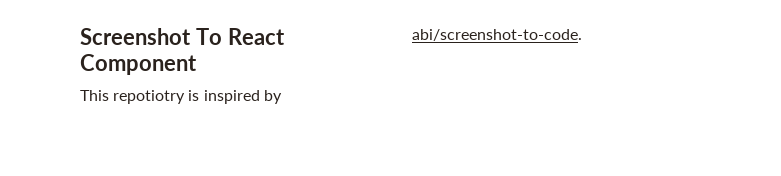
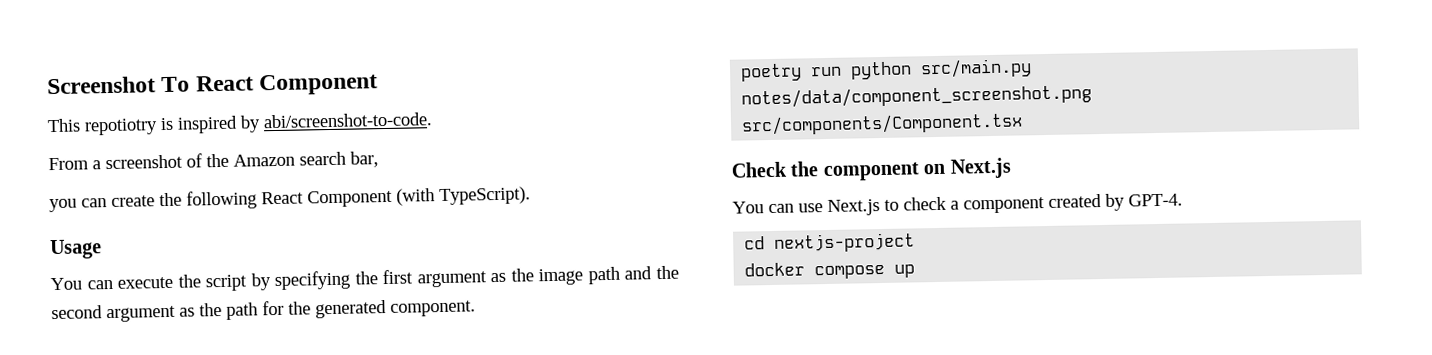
+ From a screenshot of the Amazon search bar,
+ you can create the following React Component (with TypeScript).
+ Usage
+ You can execute the script by specifying the first argument as the image path and the second argument as the path for the generated component.
+ poetry run python src/main.py notes/data/component_screenshot.png src/components/Component.tsx
+ Check the component on Next.js
+ You can use Next.js to check a component created by GPT-4.
+ cd nextjs-project
+ docker compose up

